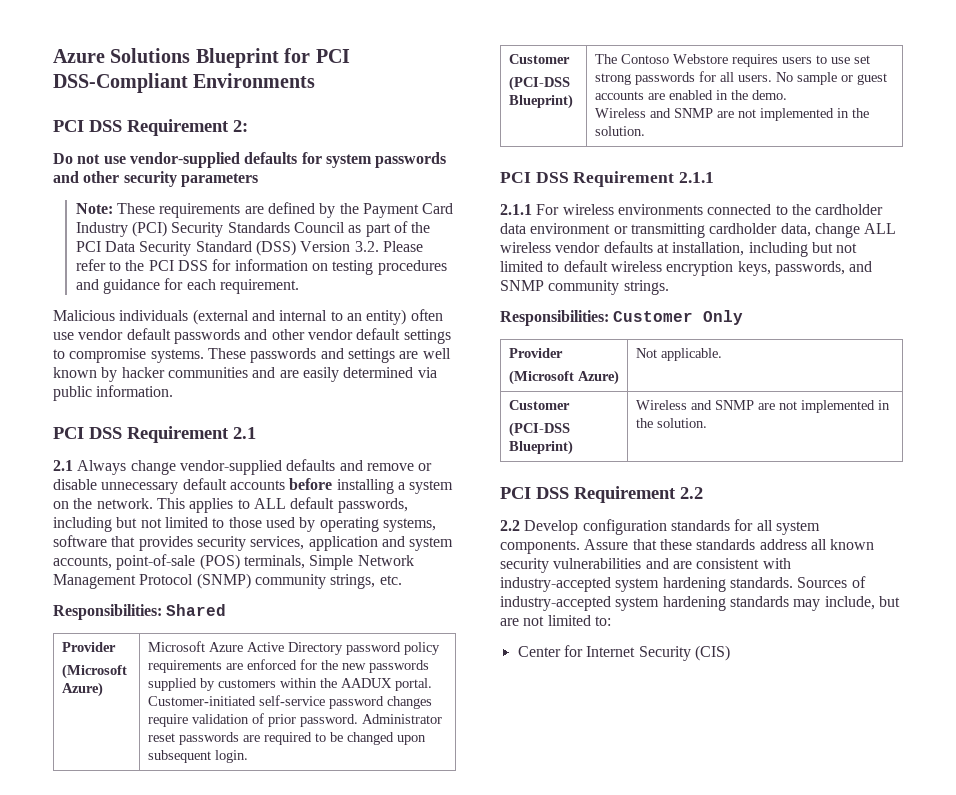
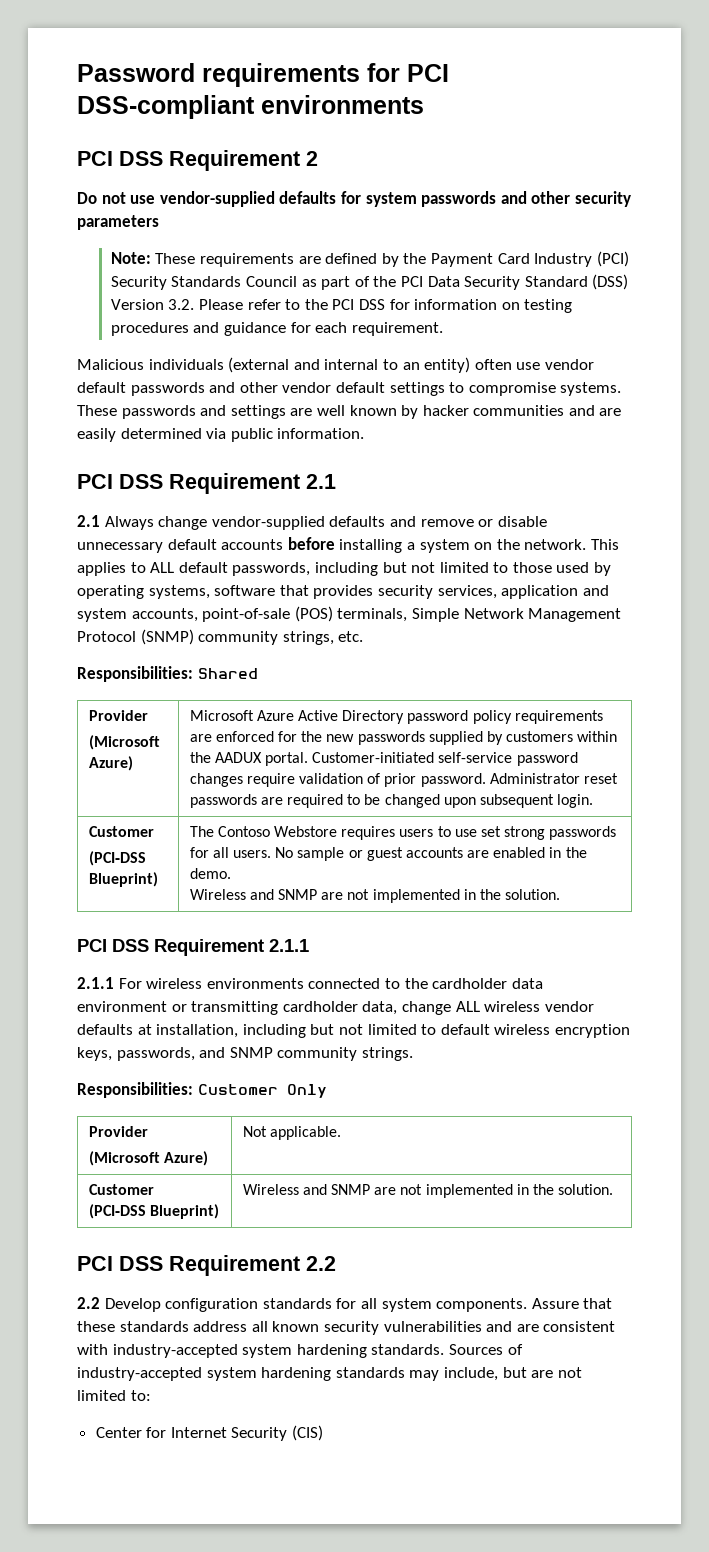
- Azure Solutions Blueprint for PCI DSS-Compliant Environments
- PCI DSS Requirement 2:
+ Password requirements for PCI DSS-compliant environments
+ PCI DSS Requirement 2

